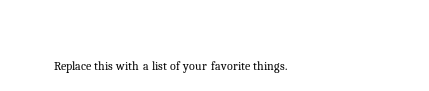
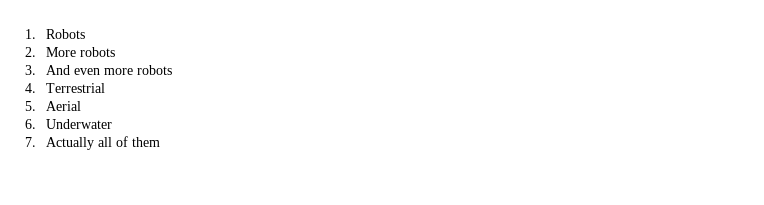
- Replace this with a list of your favorite things.
+ 1. Robots
+ 2. More robots
+ 3. And even more robots
+ 4. Terrestrial
+ 5. Aerial
+ 6. Underwater
+ 7. Actually all of them

